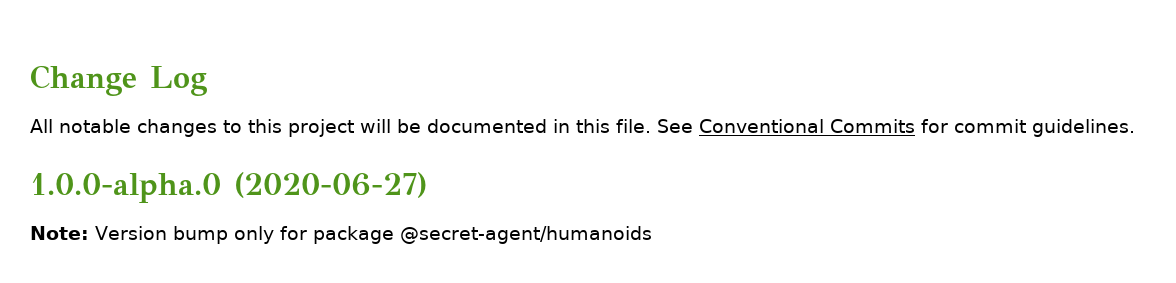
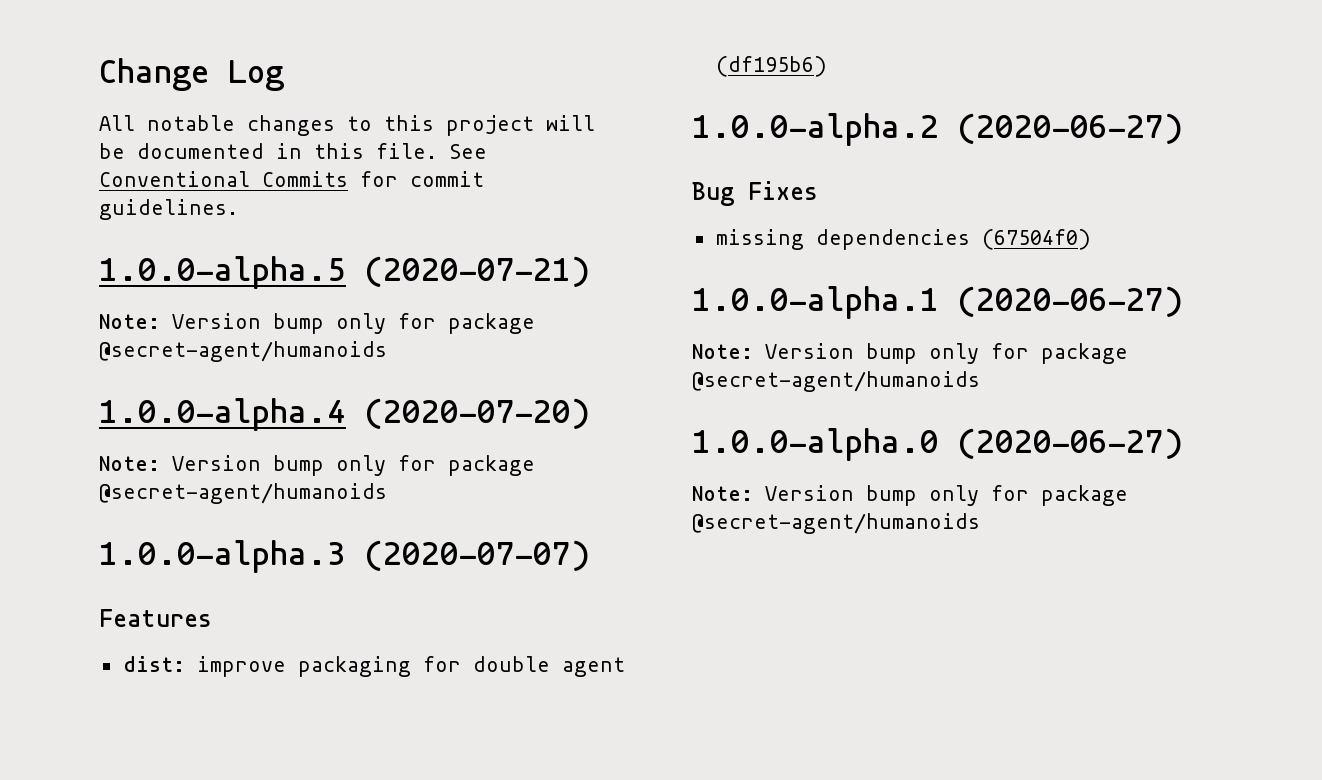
+ 1.0.0-alpha.5 (2020-07-21)
+ Note: Version bump only for package @secret-agent/humanoids
+ 1.0.0-alpha.4 (2020-07-20)
+ Note: Version bump only for package @secret-agent/humanoids
+ 1.0.0-alpha.3 (2020-07-07)
+ Features
+ dist: improve packaging for double agent (df195b6)
+ 1.0.0-alpha.2 (2020-06-27)
+ Bug Fixes
+ missing dependencies (67504f0)
+ 1.0.0-alpha.1 (2020-06-27)
+ Note: Version bump only for package @secret-agent/humanoids

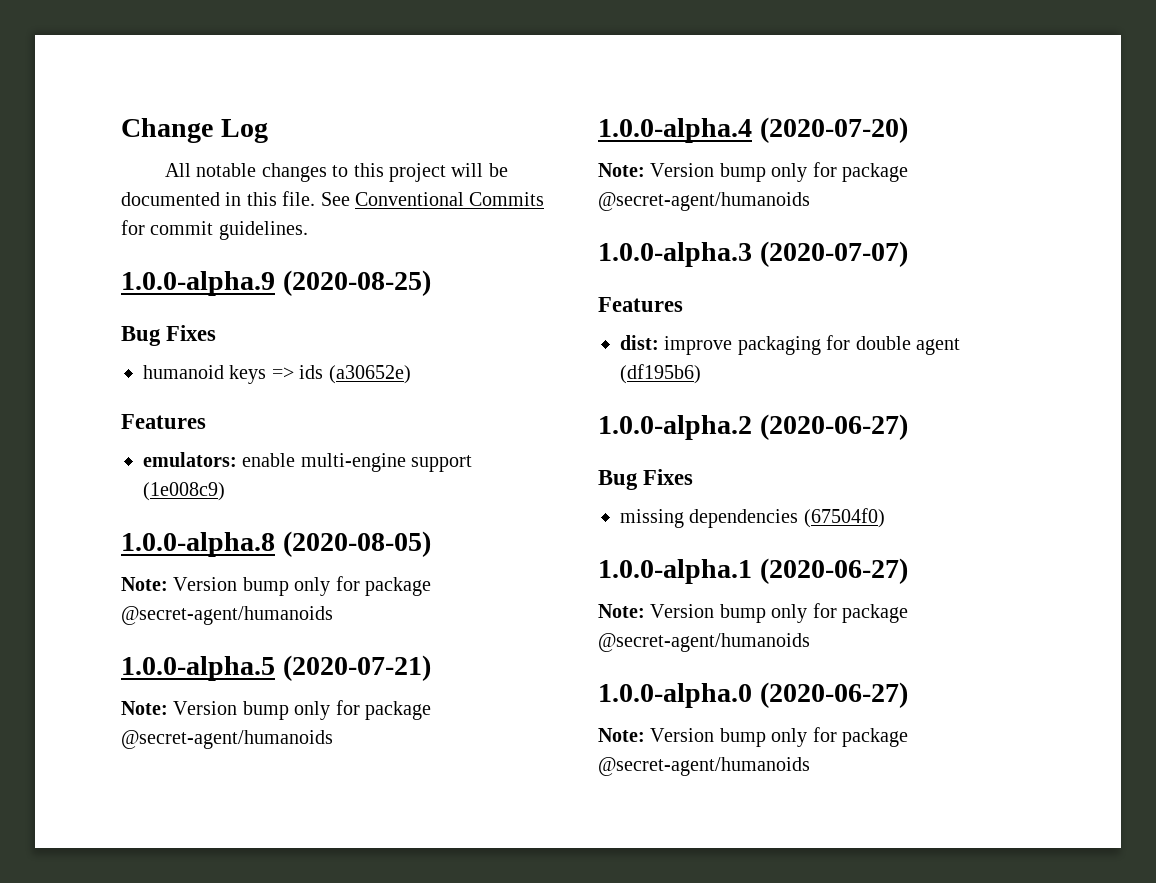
+ 1.0.0-alpha.9 (2020-08-25)
+ Bug Fixes
+ humanoid keys => ids (a30652e)
+ Features
+ emulators: enable multi-engine support (1e008c9)
+ 1.0.0-alpha.8 (2020-08-05)
+ Note: Version bump only for package @secret-agent/humanoids

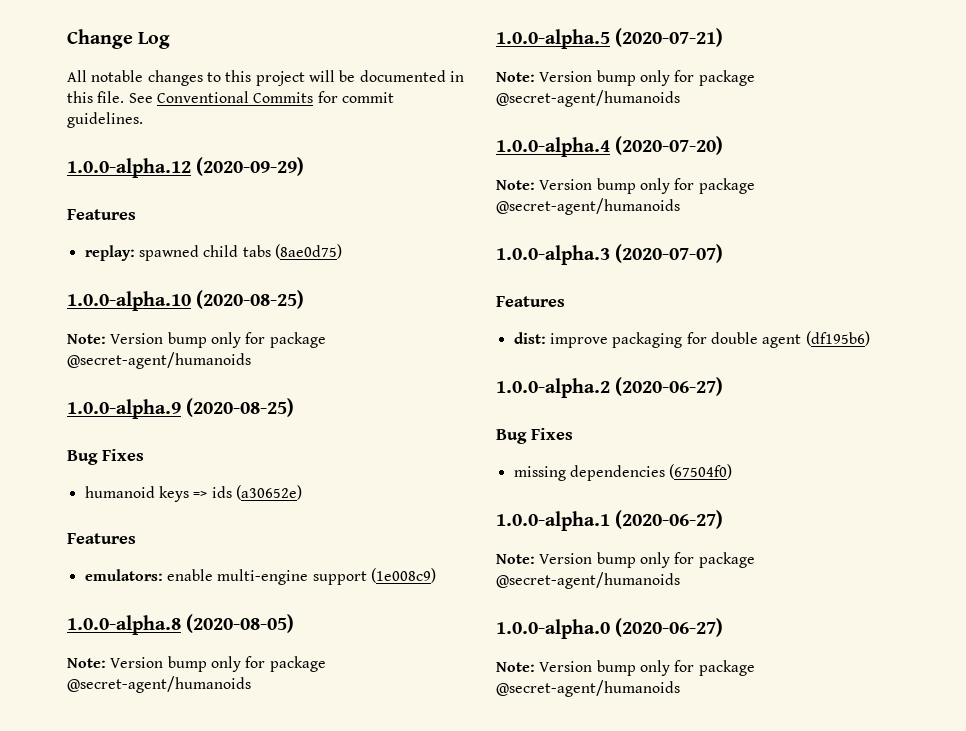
+ 1.0.0-alpha.12 (2020-09-29)
+ Features
+ replay: spawned child tabs (8ae0d75)
+ 1.0.0-alpha.10 (2020-08-25)
+ Note: Version bump only for package @secret-agent/humanoids

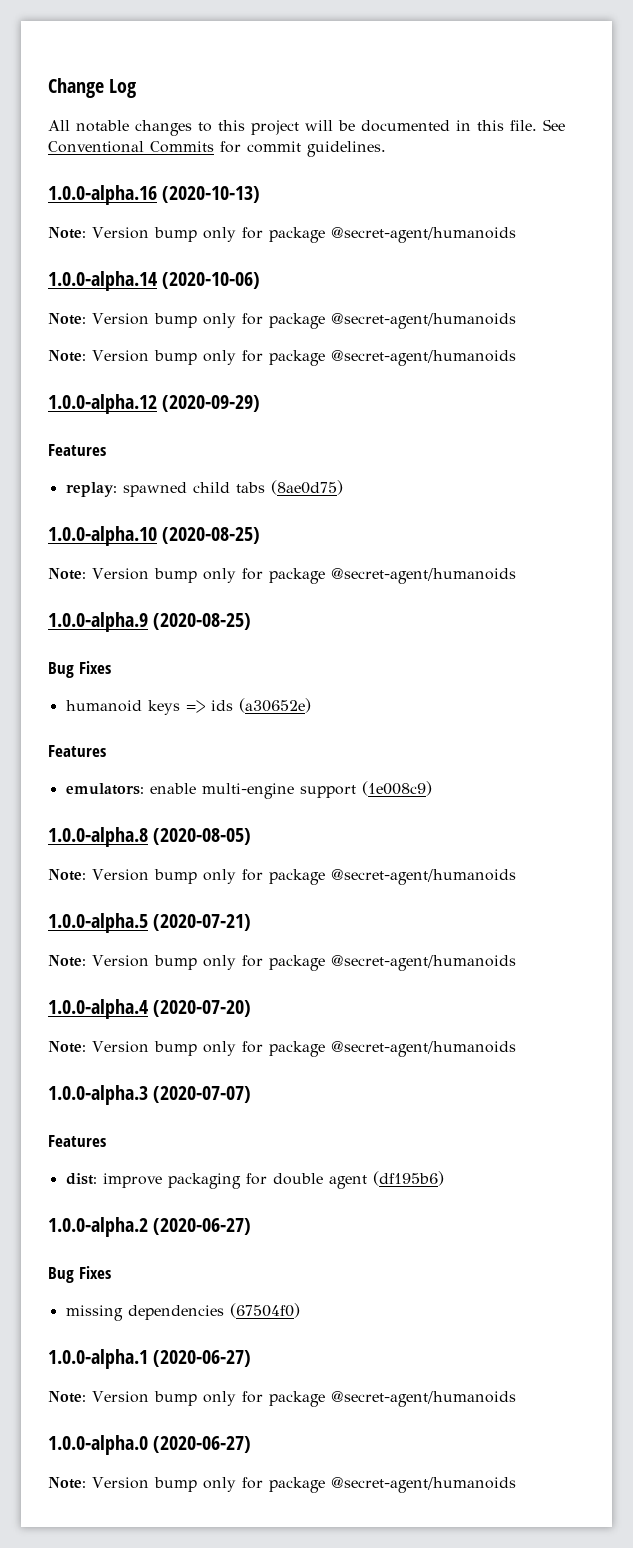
+ 1.0.0-alpha.16 (2020-10-13)
+ Note: Version bump only for package @secret-agent/humanoids
+ 1.0.0-alpha.14 (2020-10-06)
+ Note: Version bump only for package @secret-agent/humanoids
+ Note: Version bump only for package @secret-agent/humanoids

